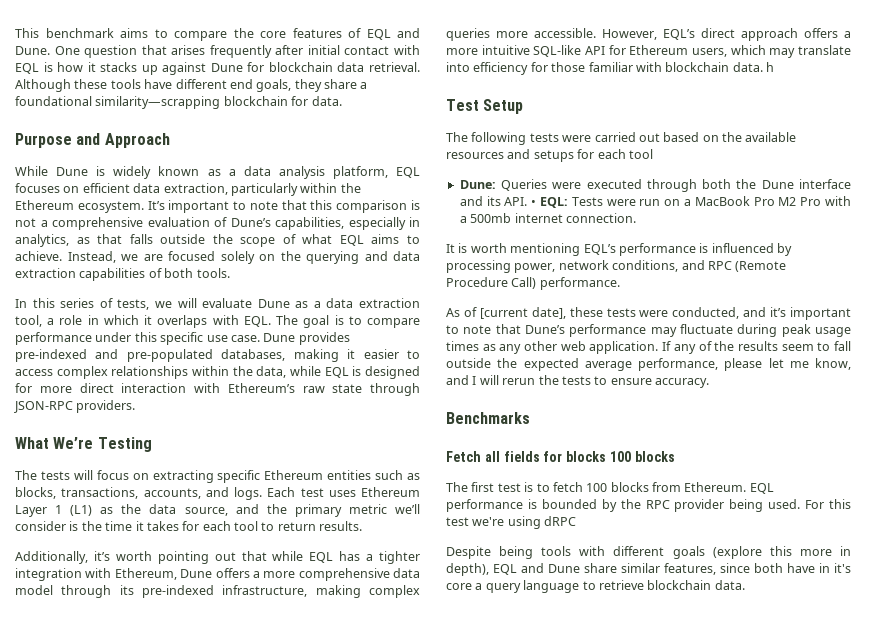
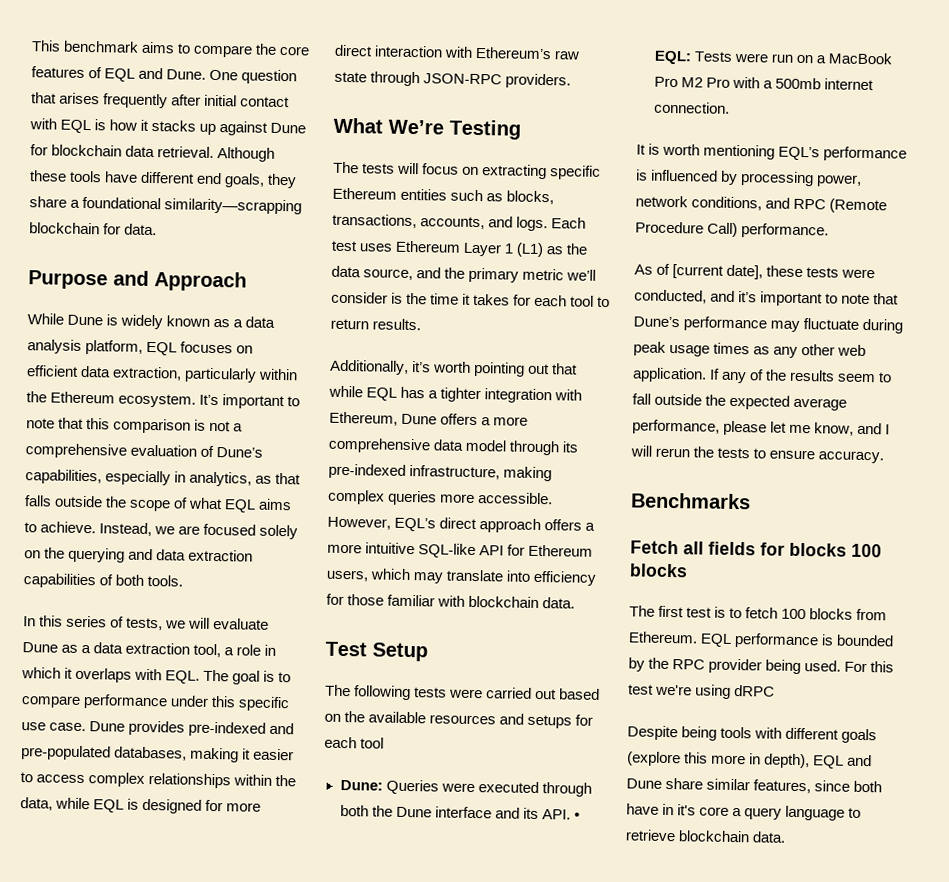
- However, EQL’s direct approach offers a more intuitive SQL-like API for Ethereum users, which may translate into efficiency for those familiar with blockchain data. h
+ However, EQL’s direct approach offers a more intuitive SQL-like API for Ethereum users, which may translate into efficiency for those familiar with blockchain data.

